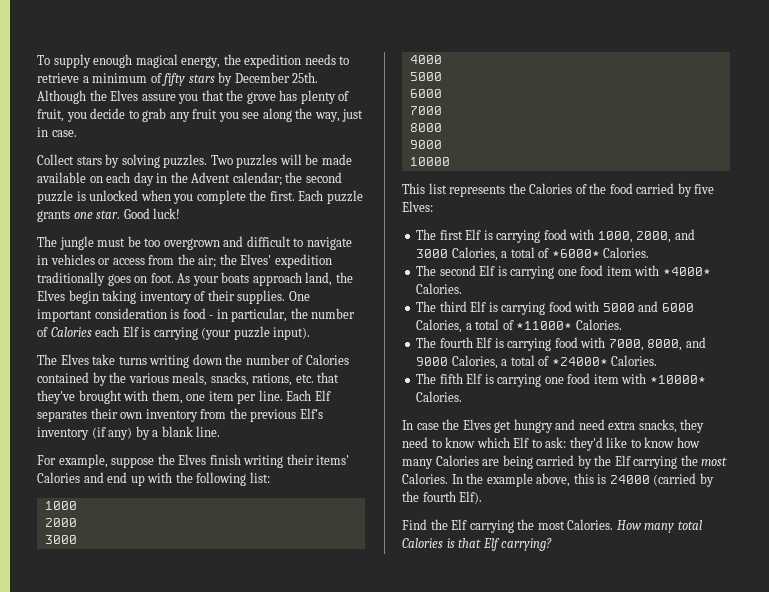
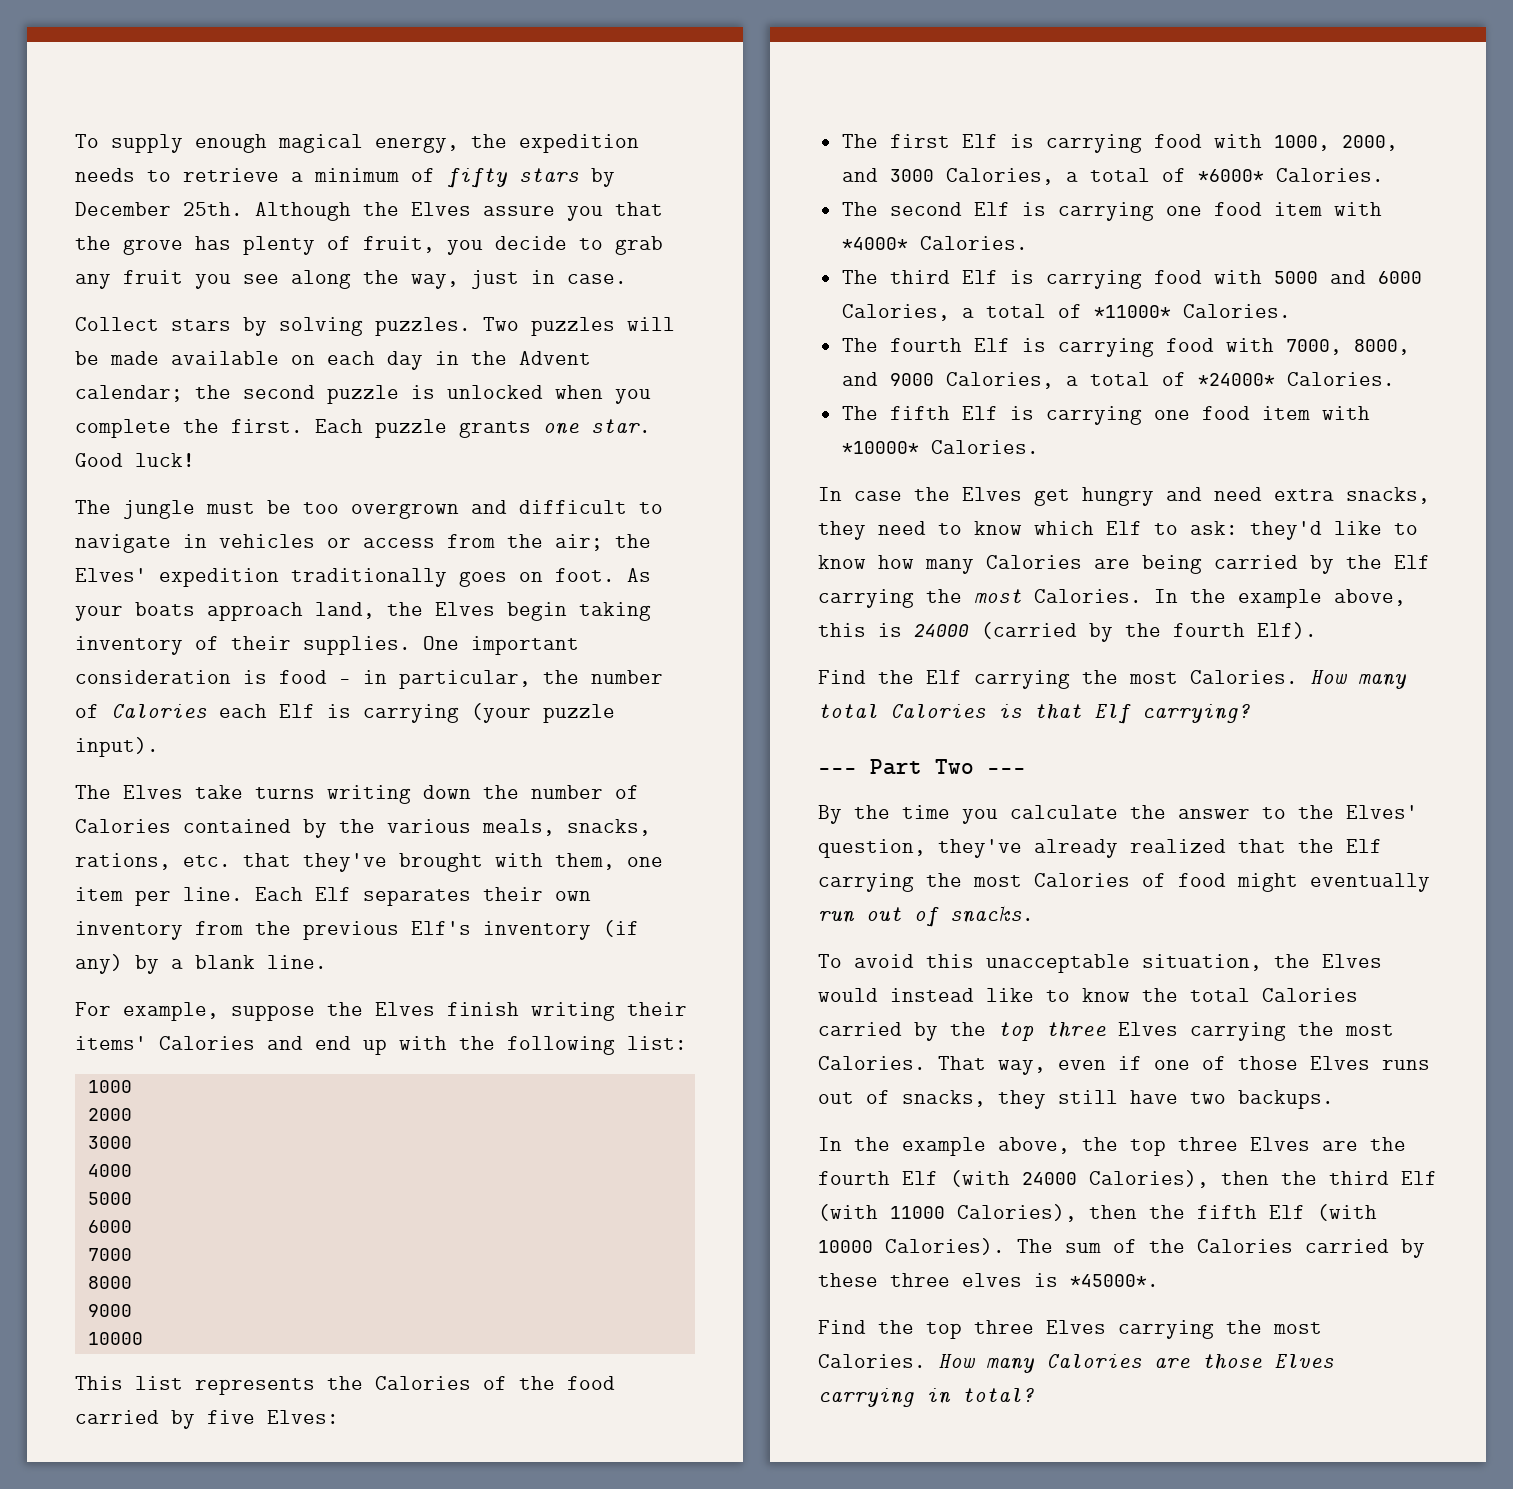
+ --- Part Two ---
+ By the time you calculate the answer to the Elves' question, they've already realized that the Elf carrying the most Calories of food might eventually run out of snacks.
+ To avoid this unacceptable situation, the Elves would instead like to know the total Calories carried by the top three Elves carrying the most Calories. That way, even if one of those Elves runs out of snacks, they still have two backups.
+ In the example above, the top three Elves are the fourth Elf (with 24000 Calories), then the third Elf (with 11000 Calories), then the fifth Elf (with 10000 Calories). The sum of the Calories carried by these three elves is *45000*.
+ Find the top three Elves carrying the most Calories. How many Calories are those Elves carrying in total?

